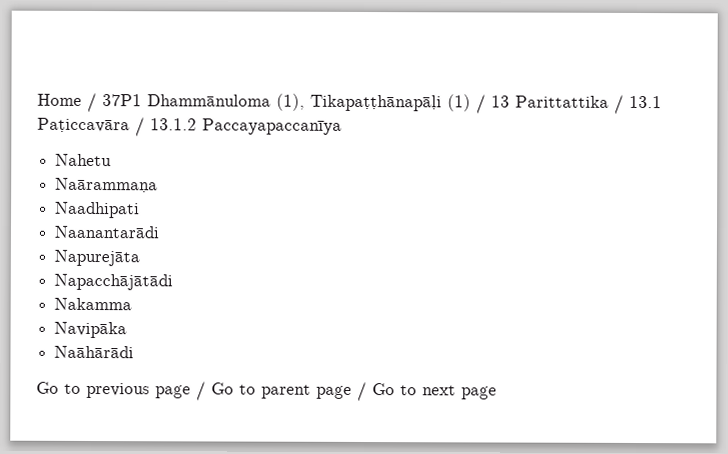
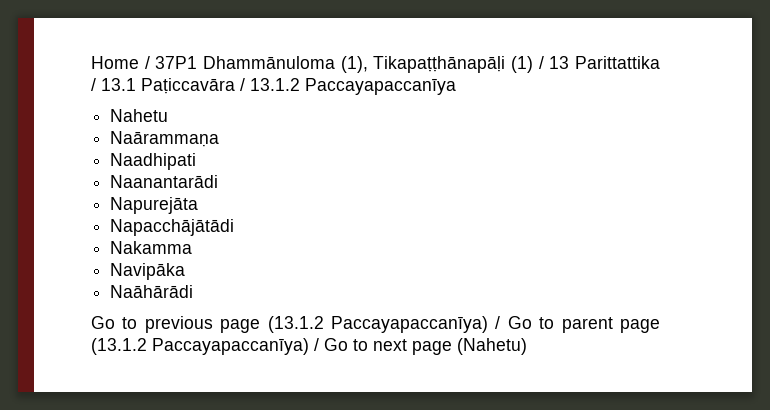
- Go to previous page / Go to parent page / Go to next page
+ Go to previous page (13.1.2 Paccayapaccanīya) / Go to parent page (13.1.2 Paccayapaccanīya) / Go to next page (Nahetu)

